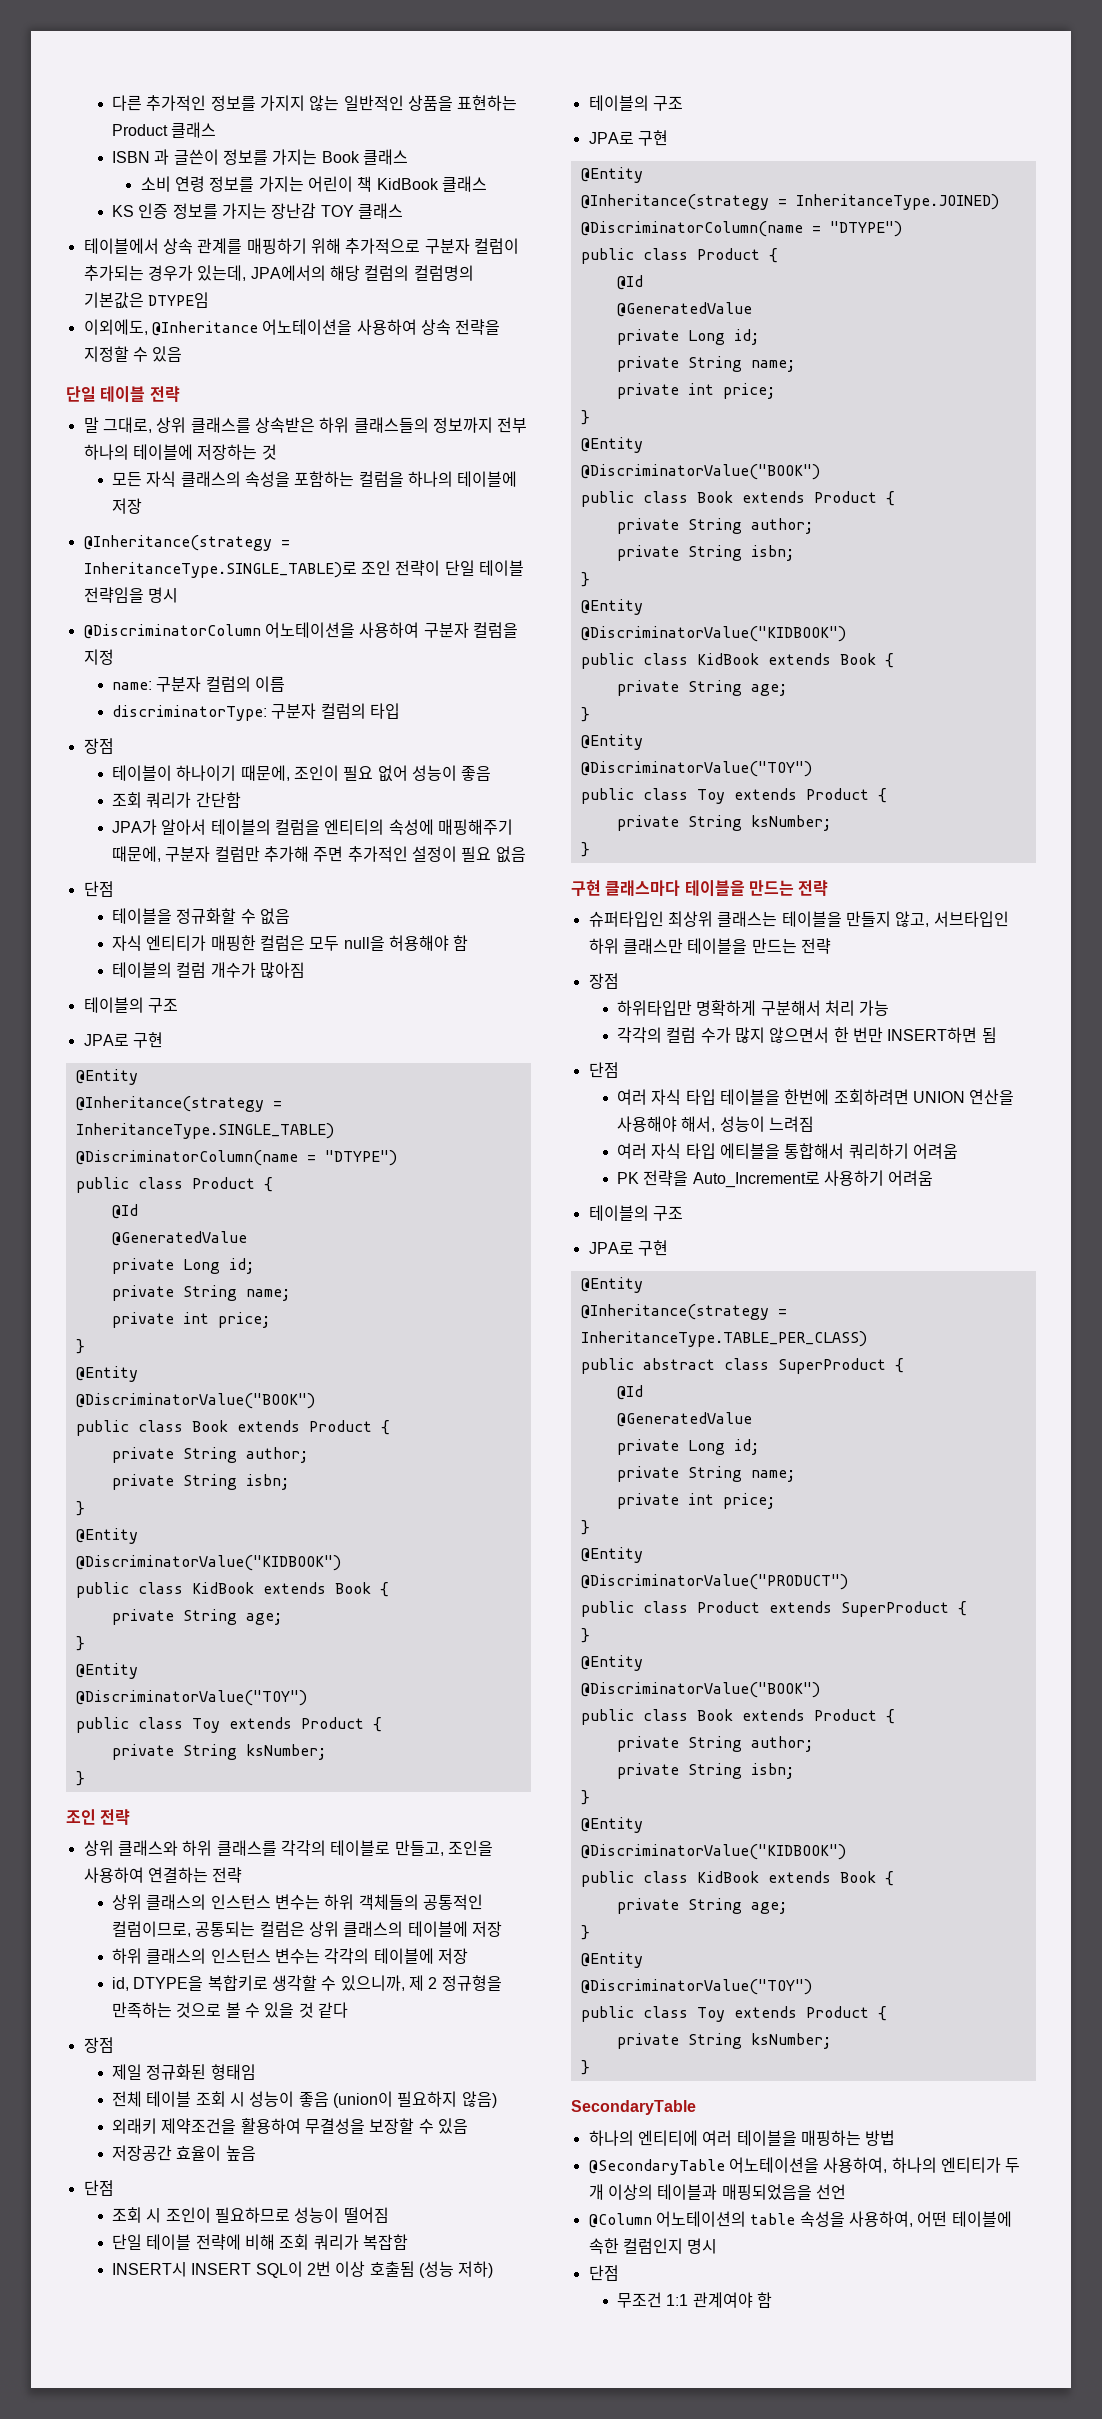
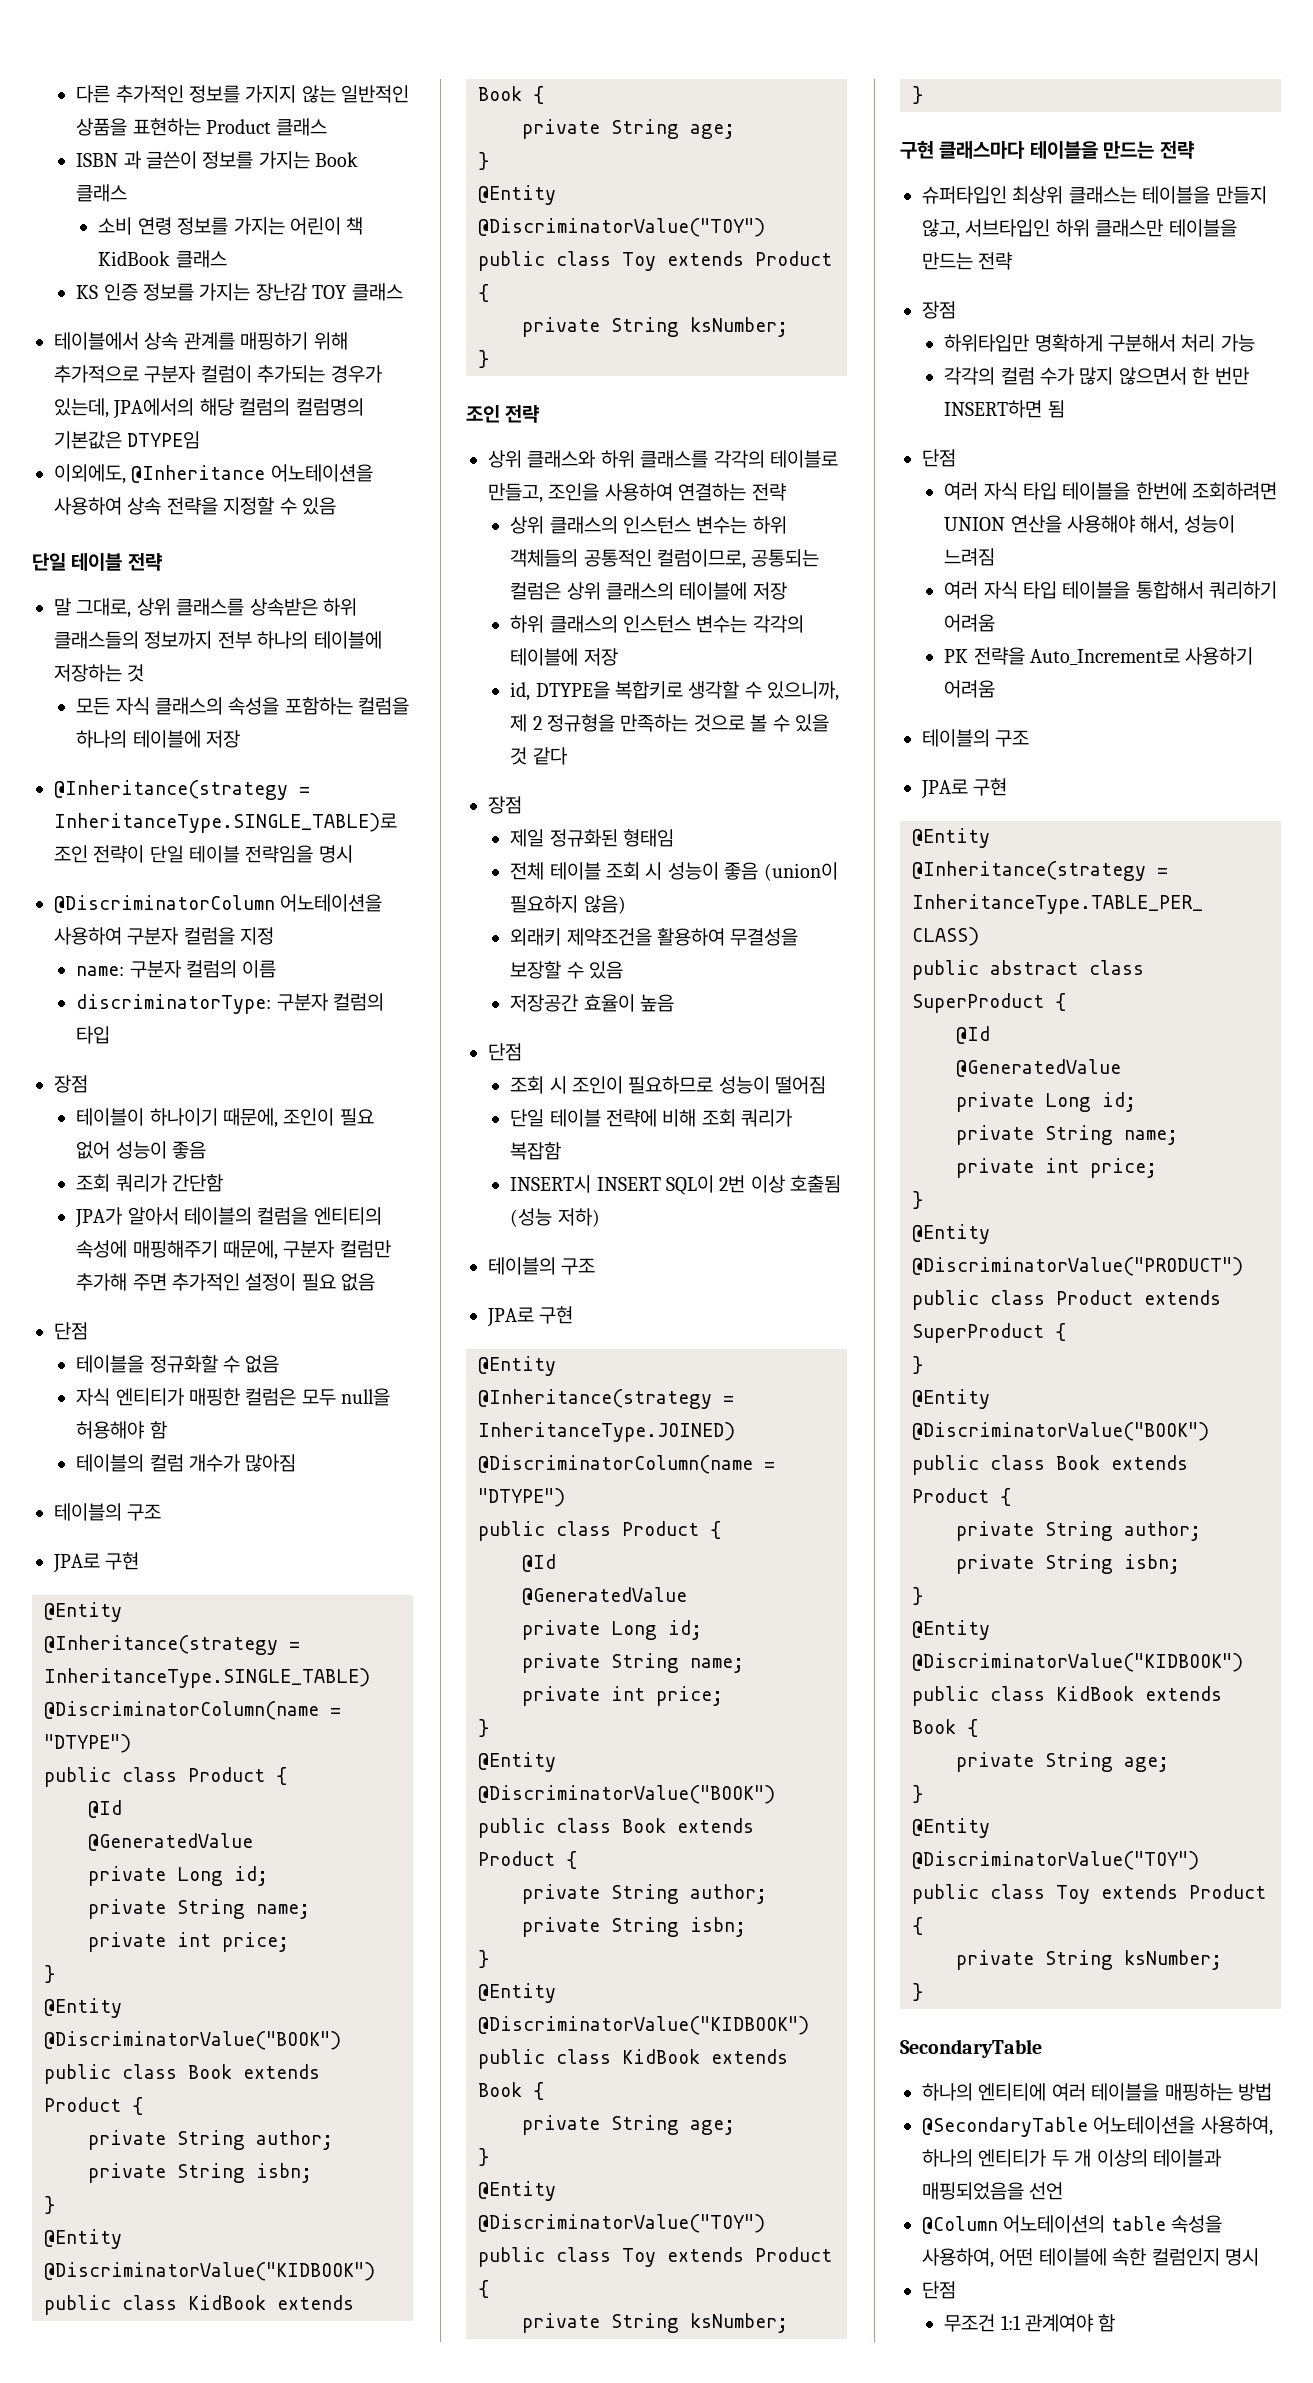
- 여러 자식 타입 에티블을 통합해서 쿼리하기 어려움
+ 여러 자식 타입 테이블을 통합해서 쿼리하기 어려움

